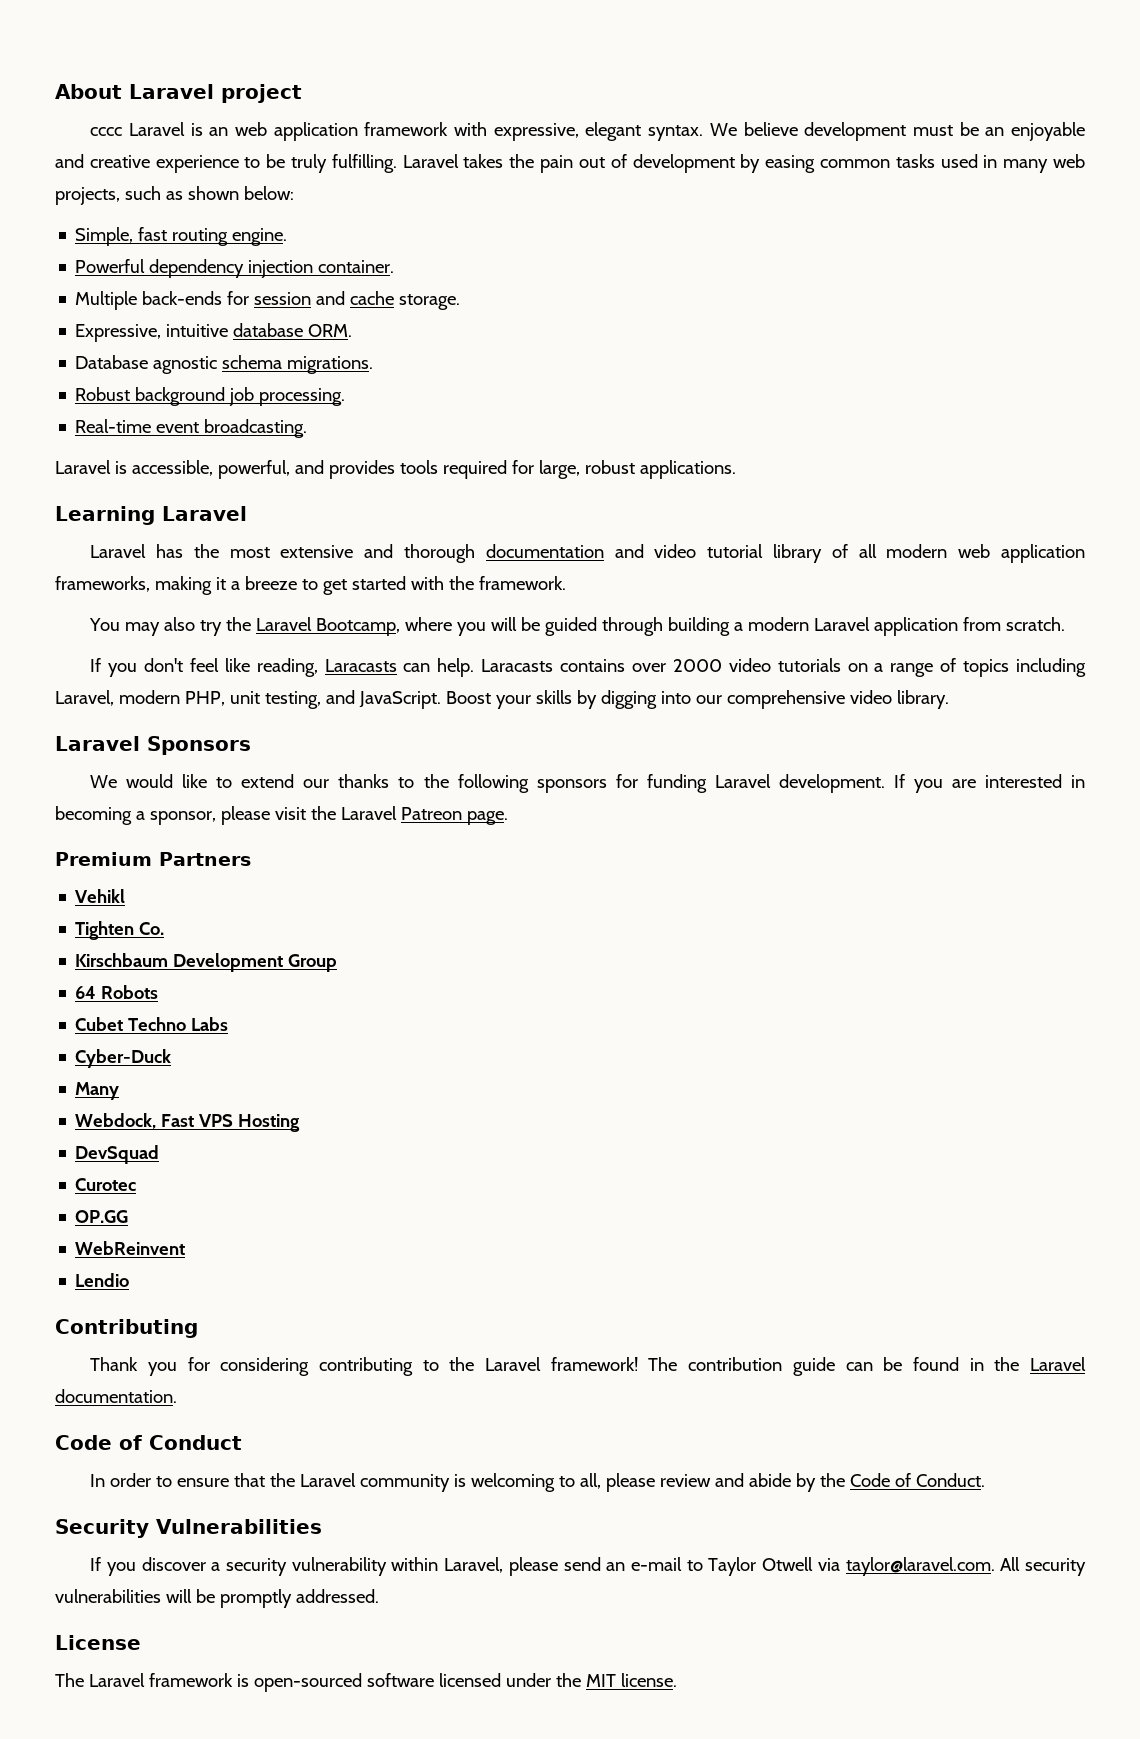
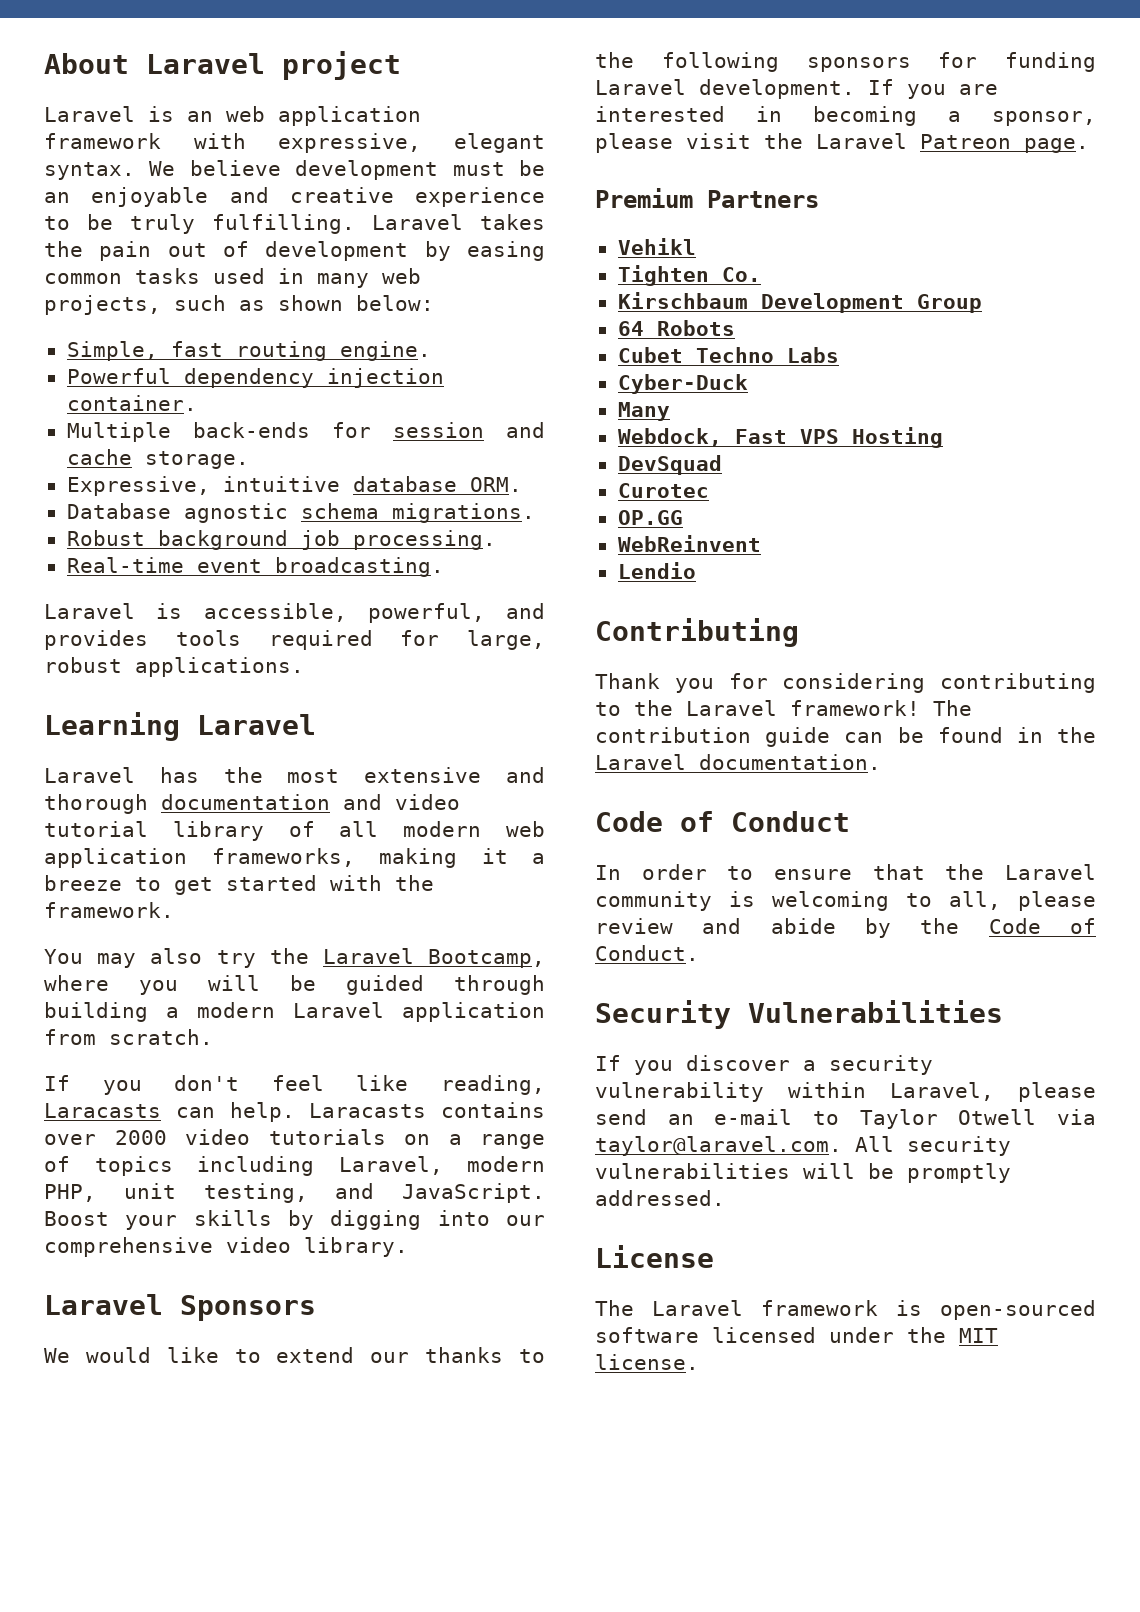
- cccc Laravel is an web application framework with expressive, elegant syntax.
+ Laravel is an web application framework with expressive, elegant syntax.

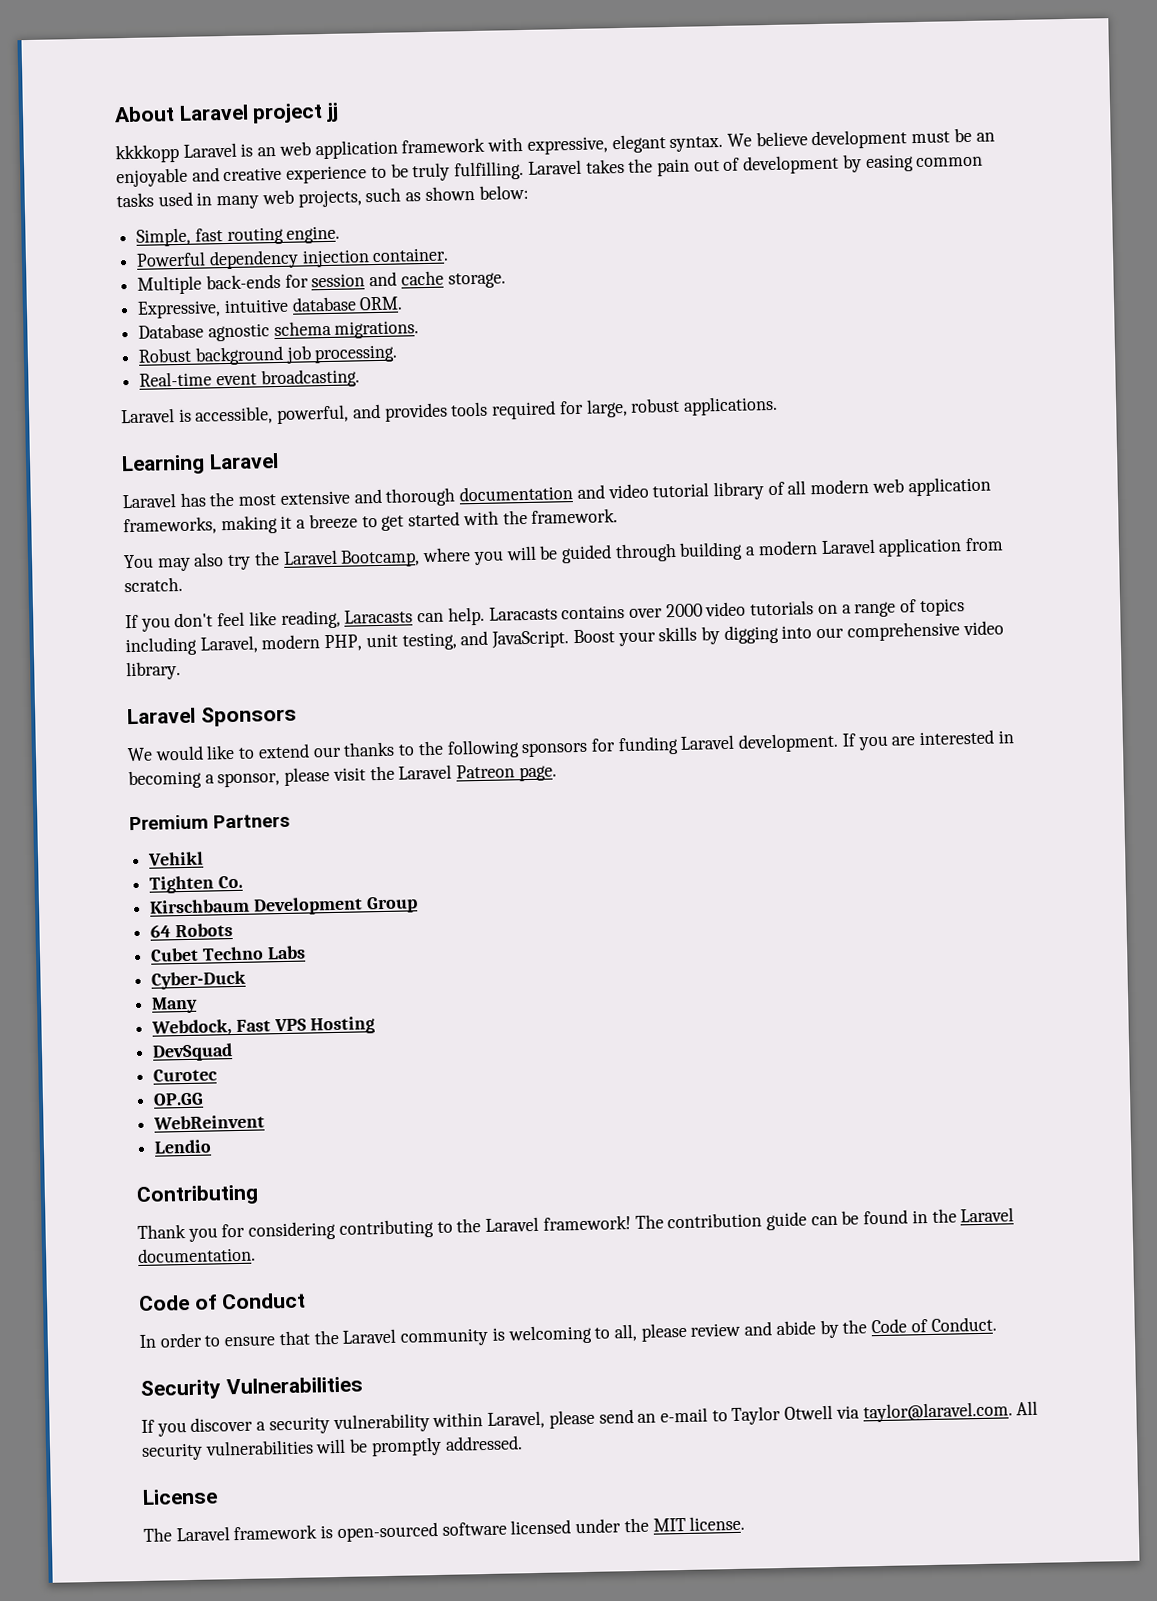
- About Laravel project
- Laravel is an web application framework with expressive, elegant syntax.
+ About Laravel project jj
+ kkkkopp Laravel is an web application framework with expressive, elegant syntax.

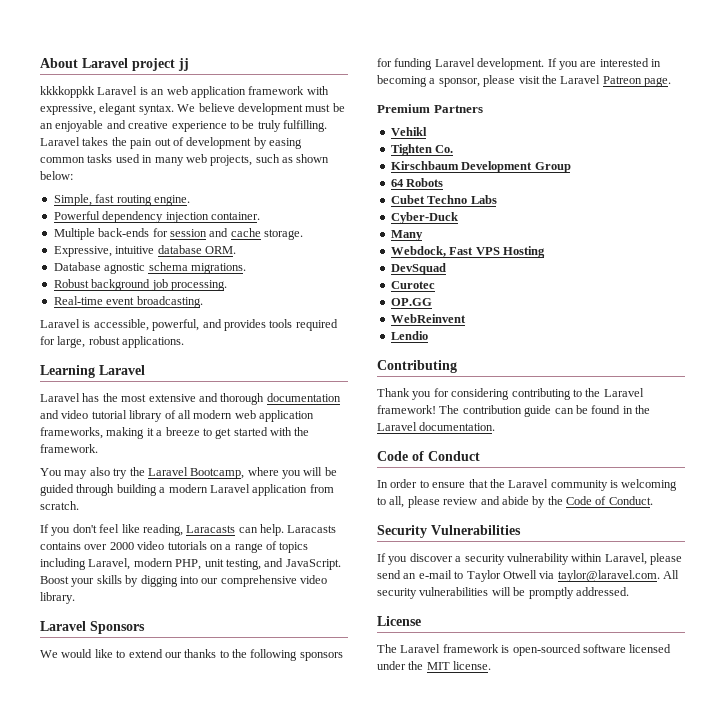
- kkkkopp Laravel is an web application framework with expressive, elegant syntax.
+ kkkkoppkk Laravel is an web application framework with expressive, elegant syntax.

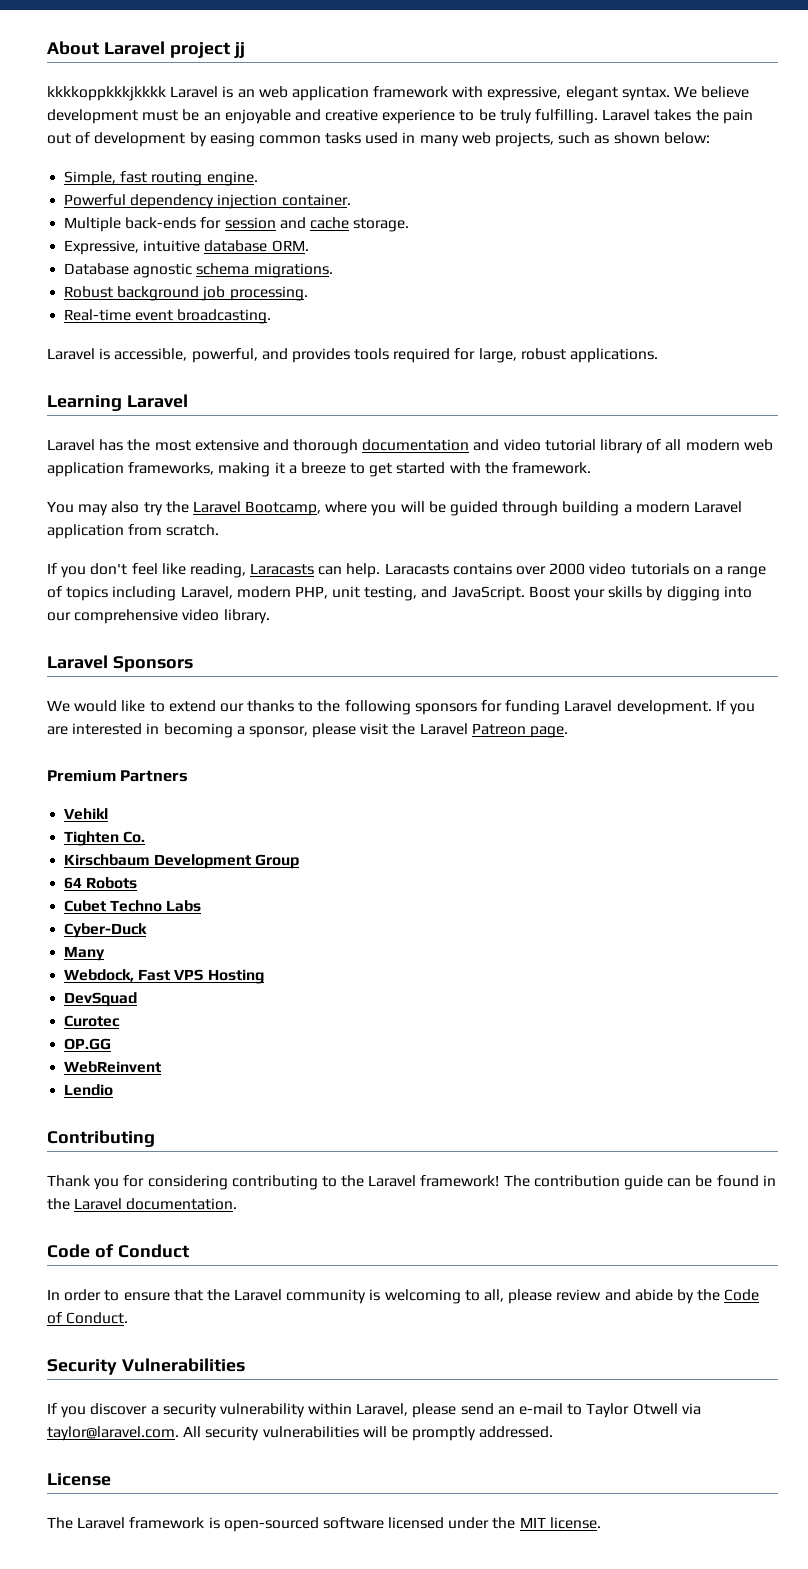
- kkkkoppkk Laravel is an web application framework with expressive, elegant syntax.
+ kkkkoppkkkjkkkk Laravel is an web application framework with expressive, elegant syntax.

